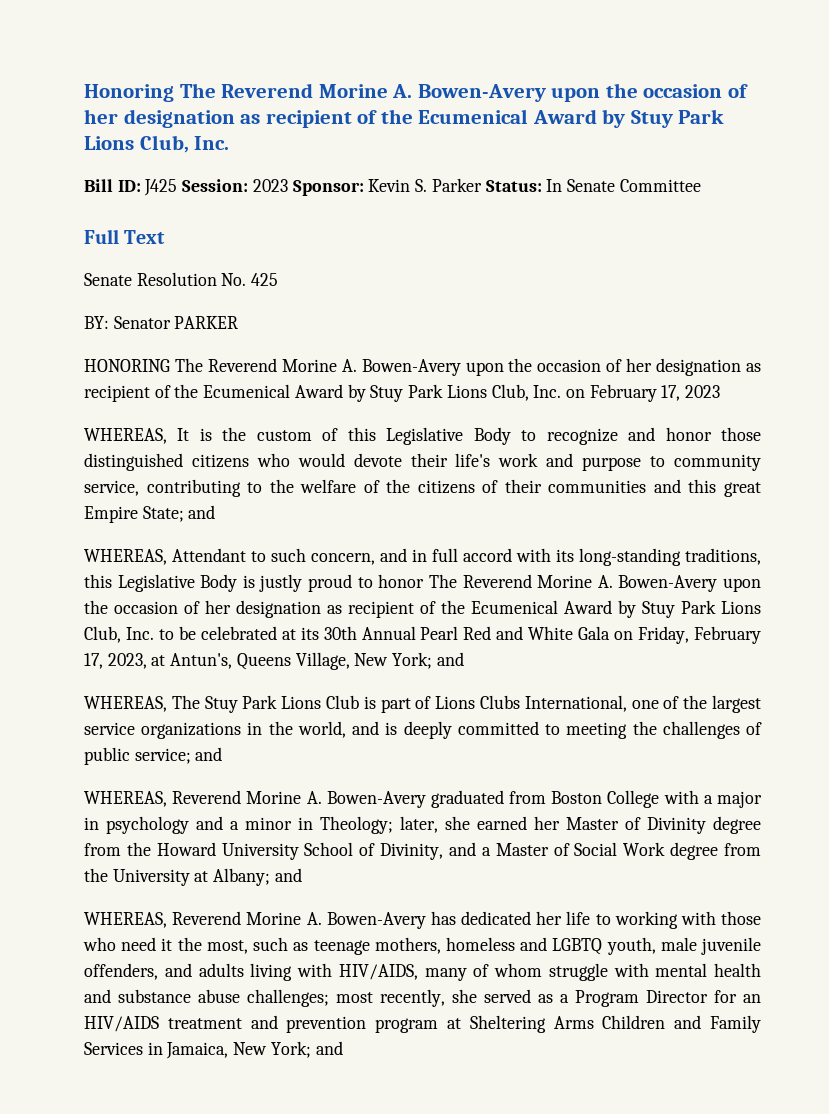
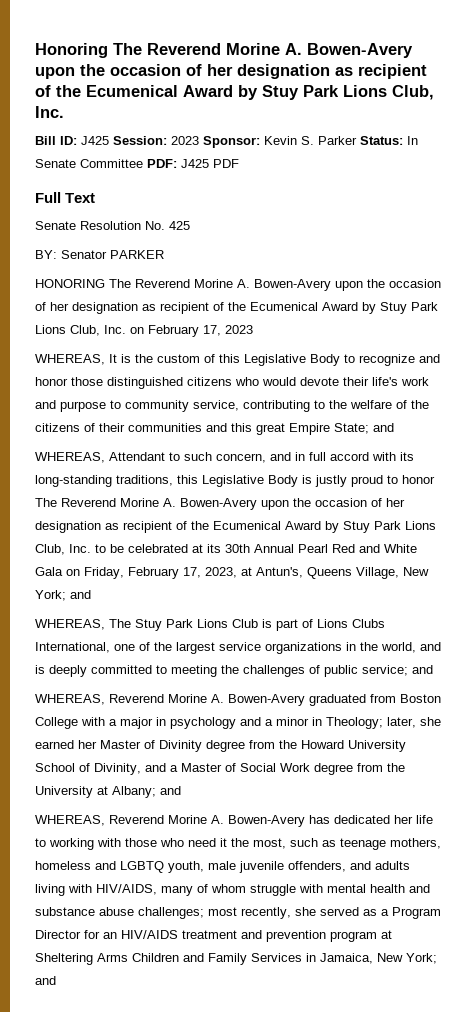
- Bill ID: J425 Session: 2023 Sponsor: Kevin S. Parker Status: In Senate Committee
+ Bill ID: J425 Session: 2023 Sponsor: Kevin S. Parker Status: In Senate Committee PDF: J425 PDF

